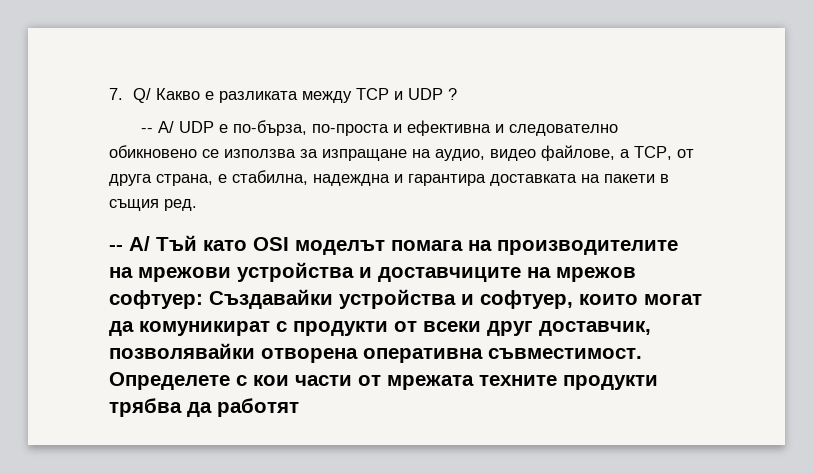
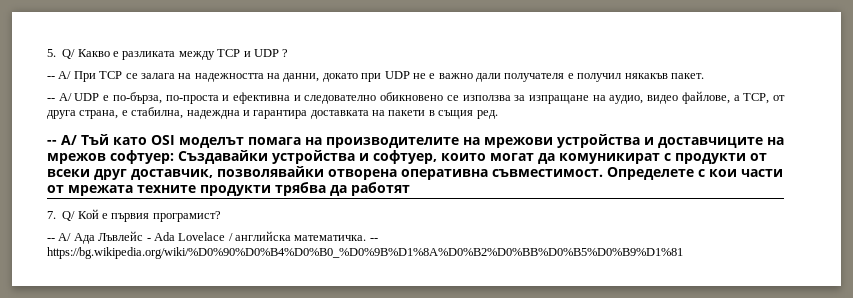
- 7. Q/ Какво е разликата между TCP и UDP ?
+ 5. Q/ Какво е разликата между TCP и UDP ?
+ -- A/ При TCP се залага на надежността на данни, докато при UDP не е важно дали получателя е получил някакъв пакет.
+ 7. Q/ Кой е първия програмист?
+ -- A/ Ада Лъвлейс - Ada Lovelace / английска математичка. -- https://bg.wikipedia.org/wiki/%D0%90%D0%B4%D0%B0_%D0%9B%D1%8A%D0%B2%D0%BB%D0%B5%D0%B9%D1%81

